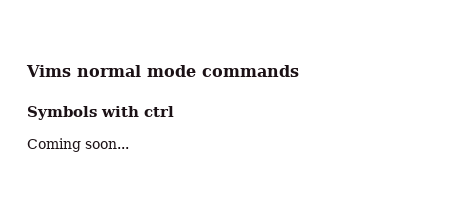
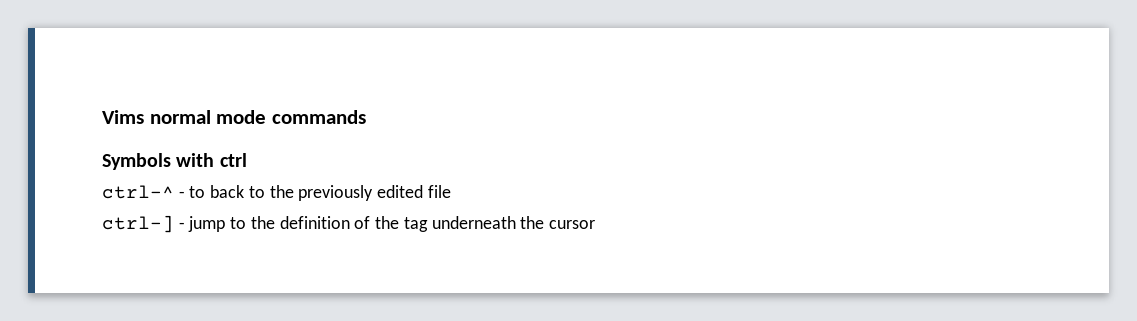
- Coming soon...
+ ctrl-^ - to back to the previously edited file
+ ctrl-] - jump to the definition of the tag underneath the cursor

